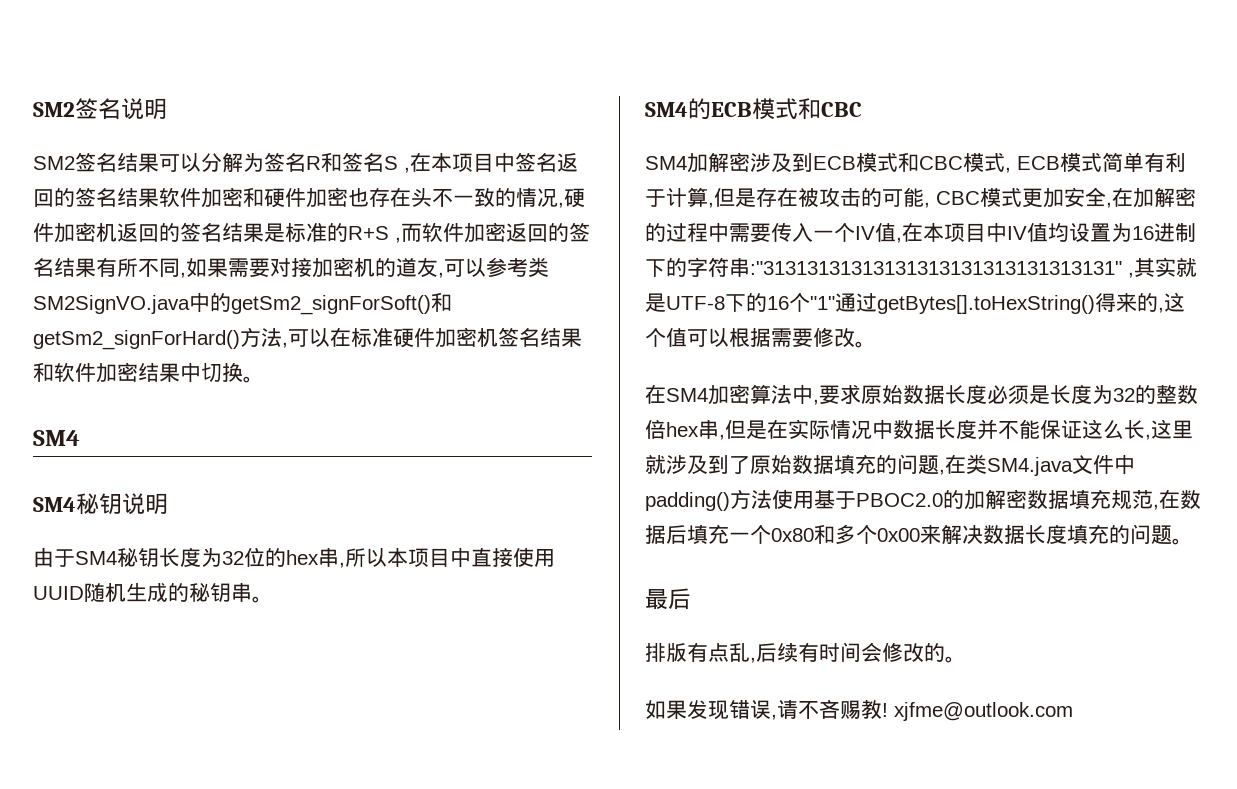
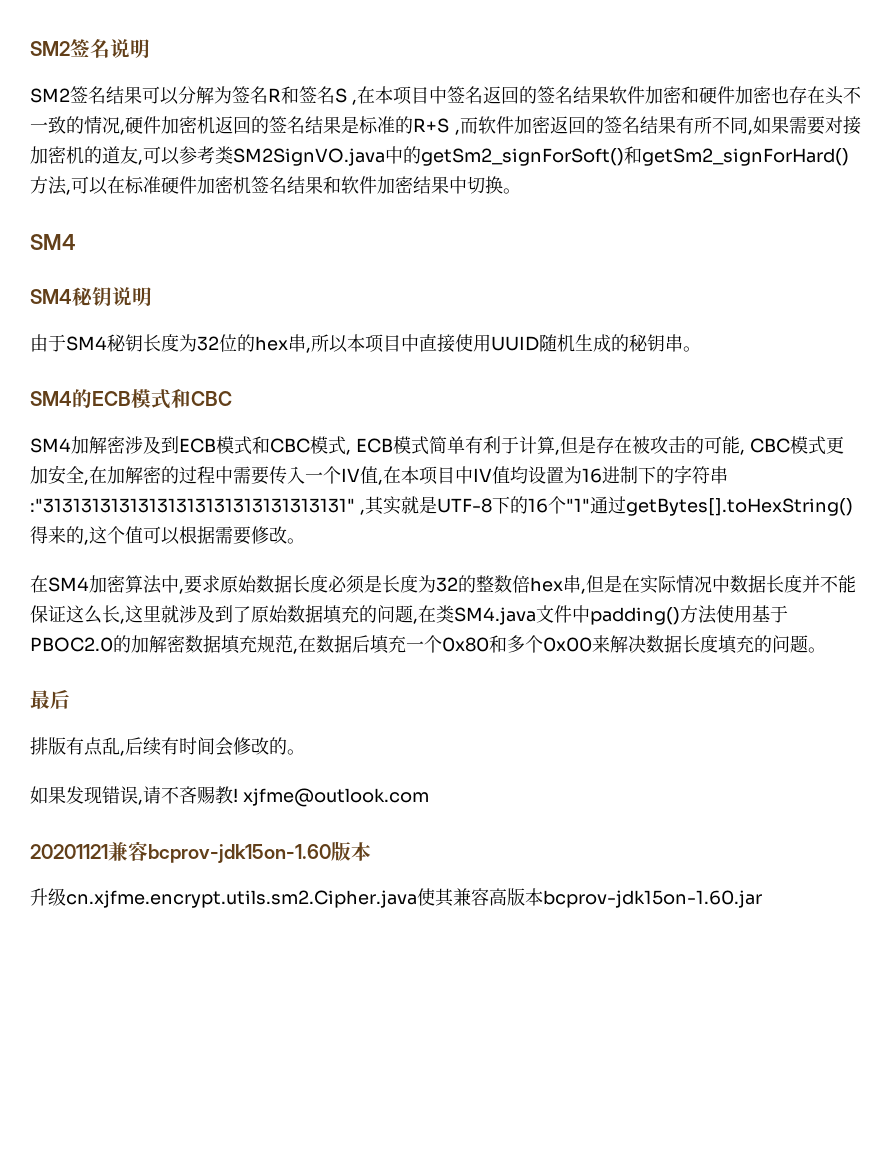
+ 20201121兼容bcprov-jdk15on-1.60版本
+ 升级cn.xjfme.encrypt.utils.sm2.Cipher.java使其兼容高版本bcprov-jdk15on-1.60.jar

